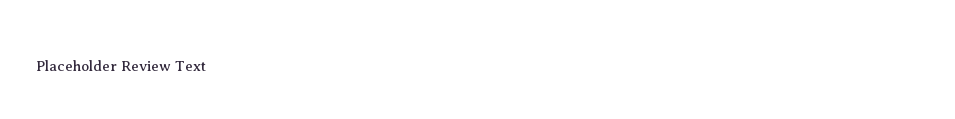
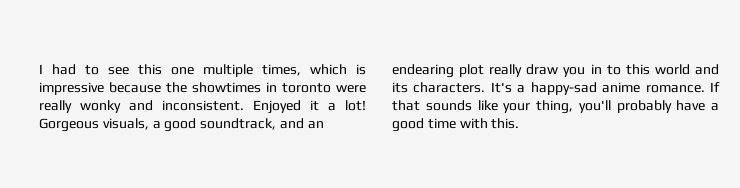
- Placeholder Review Text
+ I had to see this one multiple times, which is impressive because the showtimes in toronto were really wonky and inconsistent. Enjoyed it a lot! Gorgeous visuals, a good soundtrack, and an endearing plot really draw you in to this world and its characters. It's a happy-sad anime romance. If that sounds like your thing, you'll probably have a good time with this.

